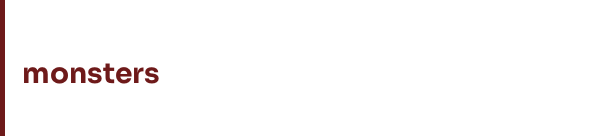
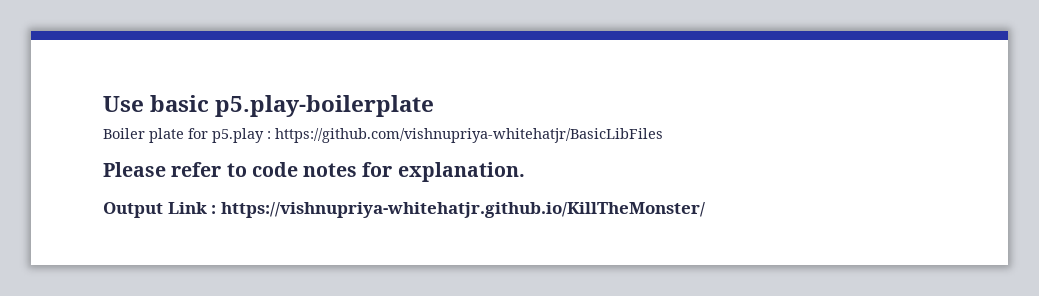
- monsters
+ Use basic p5.play-boilerplate
+ Boiler plate for p5.play : https://github.com/vishnupriya-whitehatjr/BasicLibFiles
+ Please refer to code notes for explanation.
+ Output Link : https://vishnupriya-whitehatjr.github.io/KillTheMonster/

